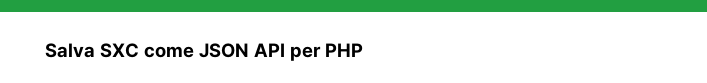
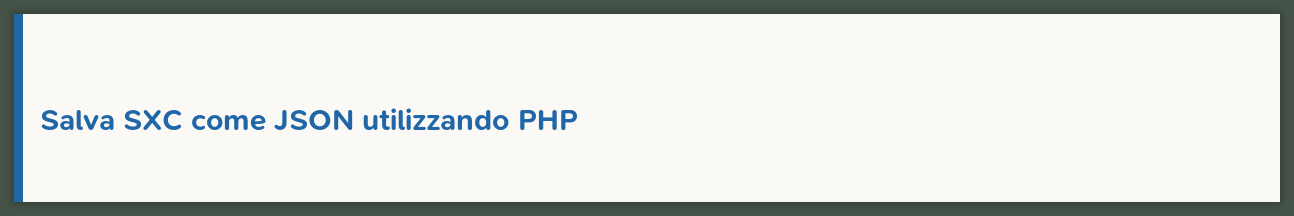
- Salva SXC come JSON API per PHP
+ Salva SXC come JSON utilizzando PHP

